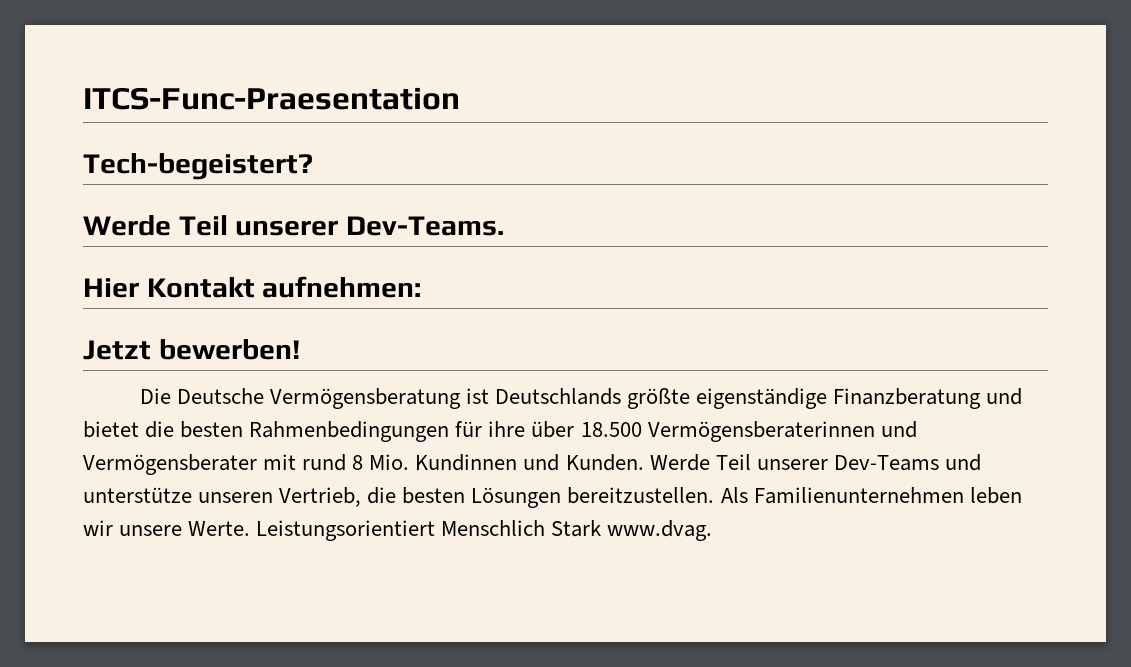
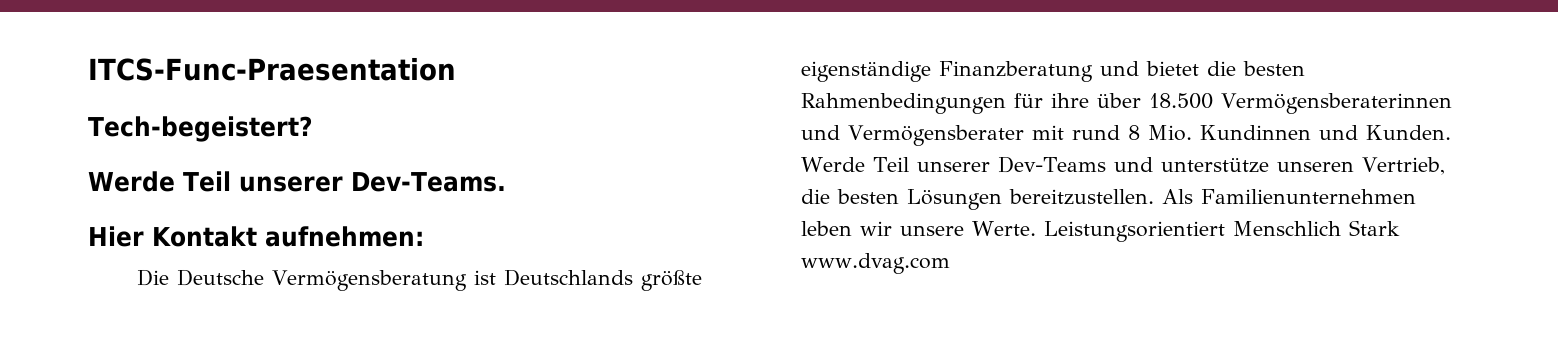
- Jetzt bewerben!
- Leistungsorientiert Menschlich Stark www.dvag.
+ Leistungsorientiert Menschlich Stark www.dvag.com

